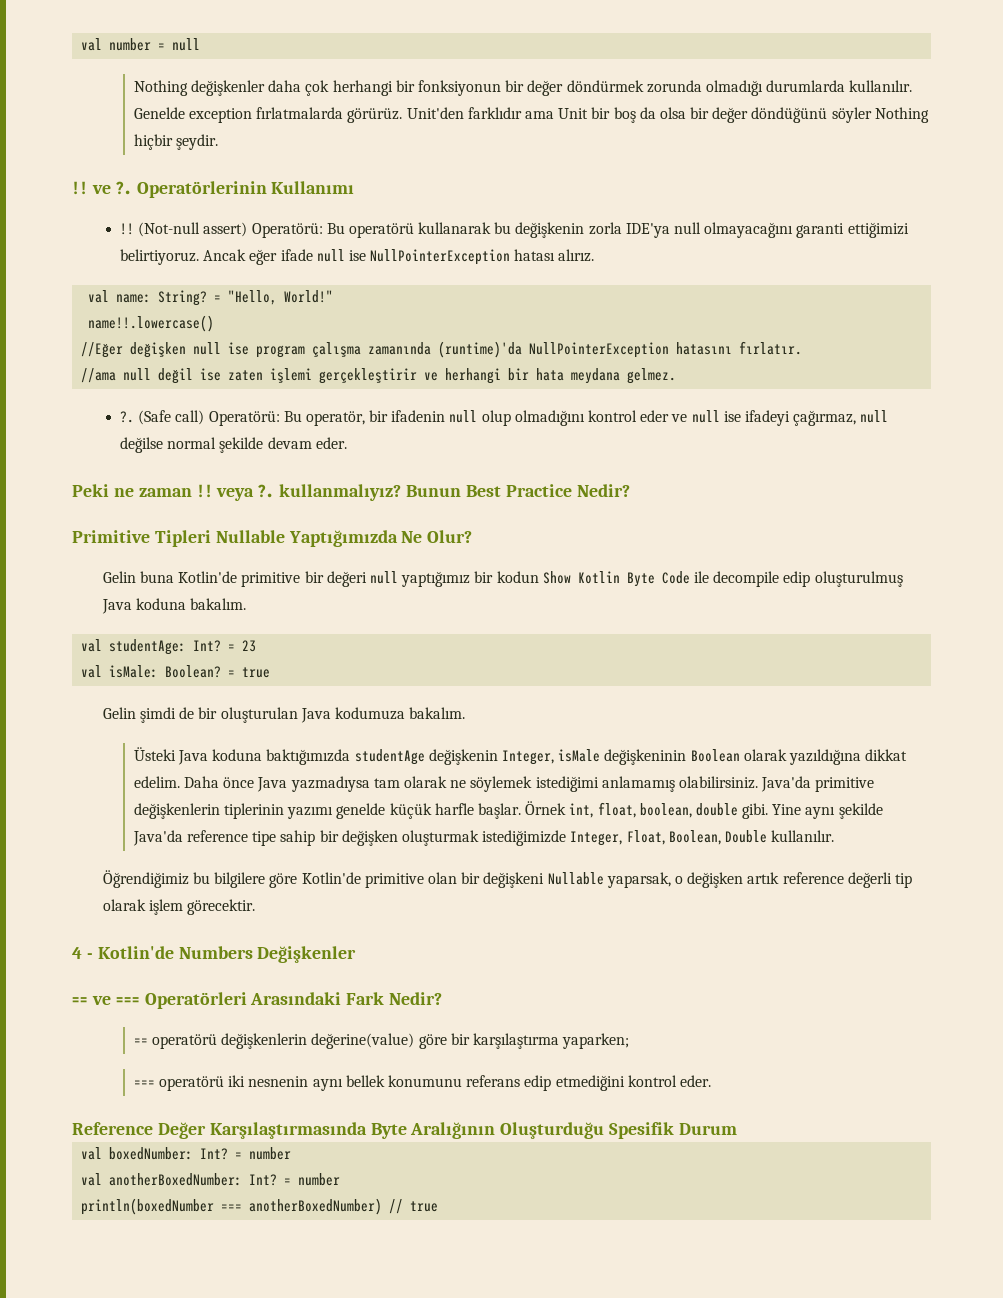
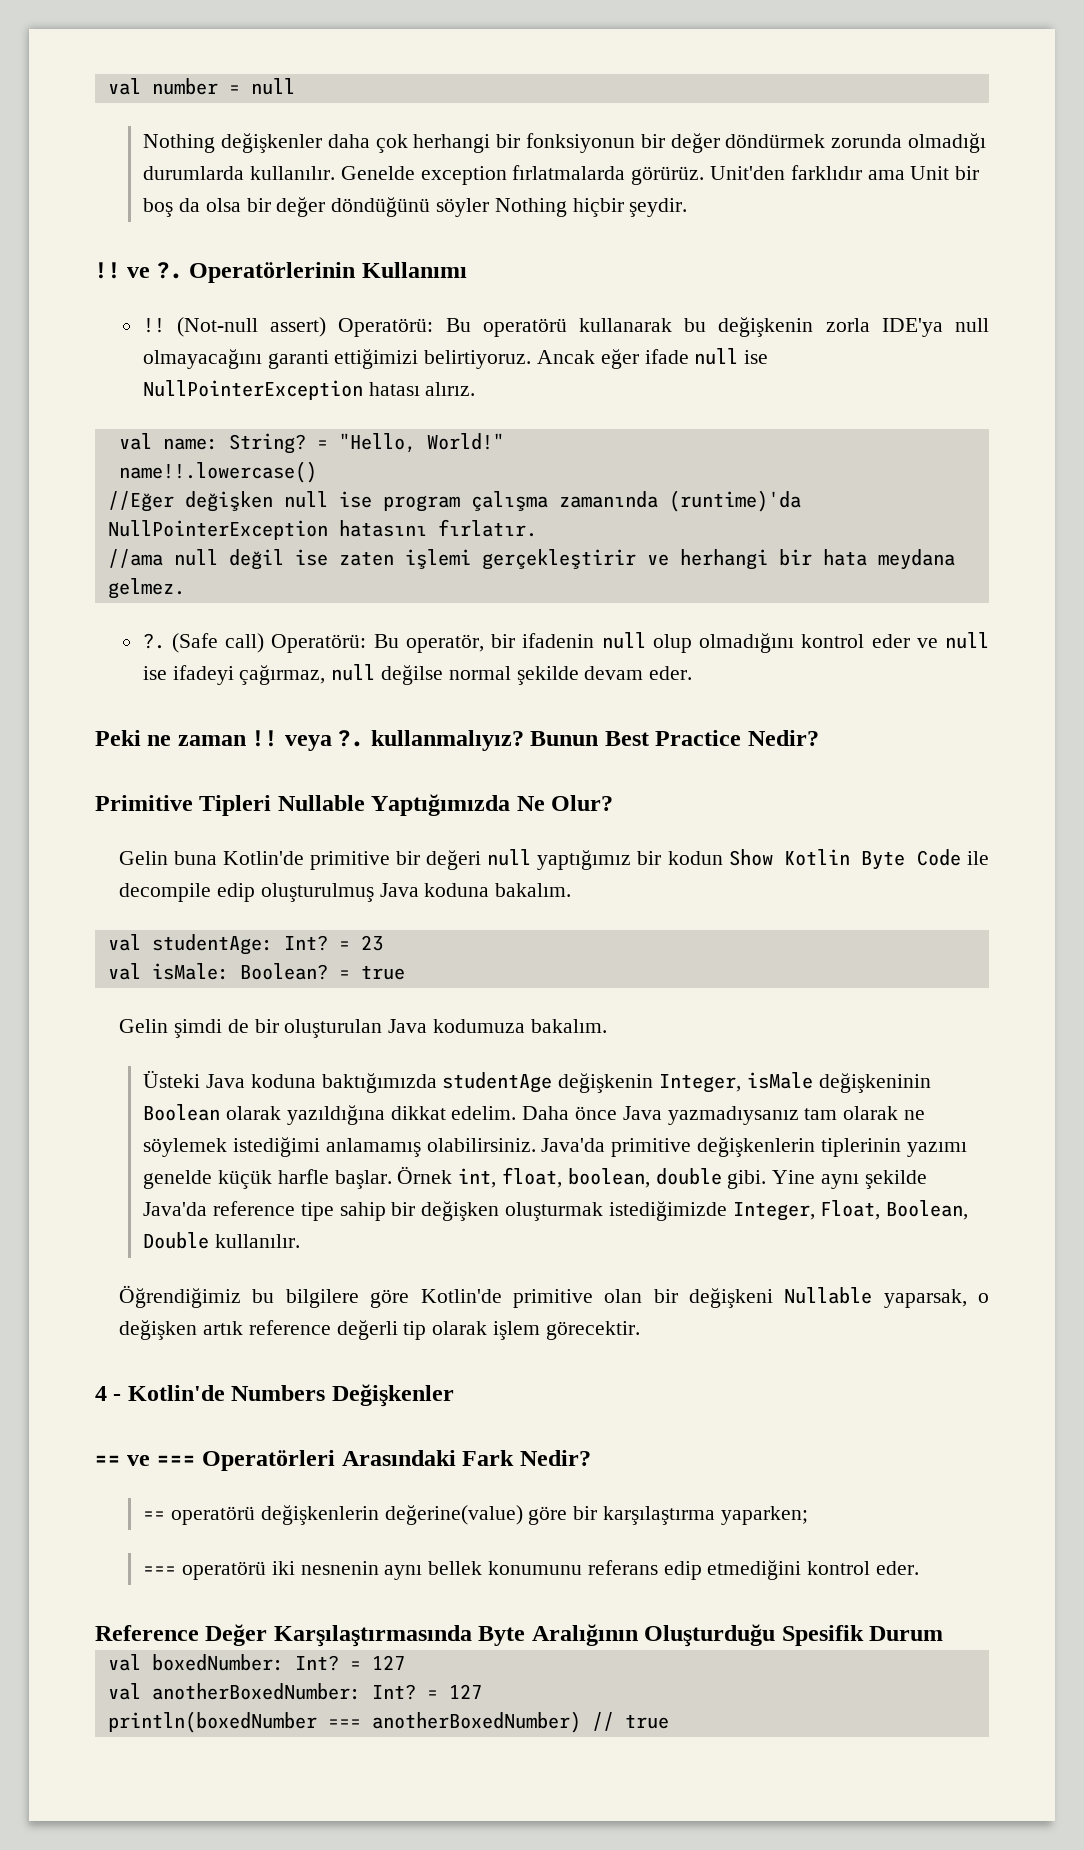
- Daha önce Java yazmadıysa tam olarak ne söylemek istediğimi anlamamış olabilirsiniz.
+ Daha önce Java yazmadıysanız tam olarak ne söylemek istediğimi anlamamış olabilirsiniz.
- val boxedNumber: Int? = number
+ val boxedNumber: Int? = 127
- val anotherBoxedNumber: Int? = number
+ val anotherBoxedNumber: Int? = 127

